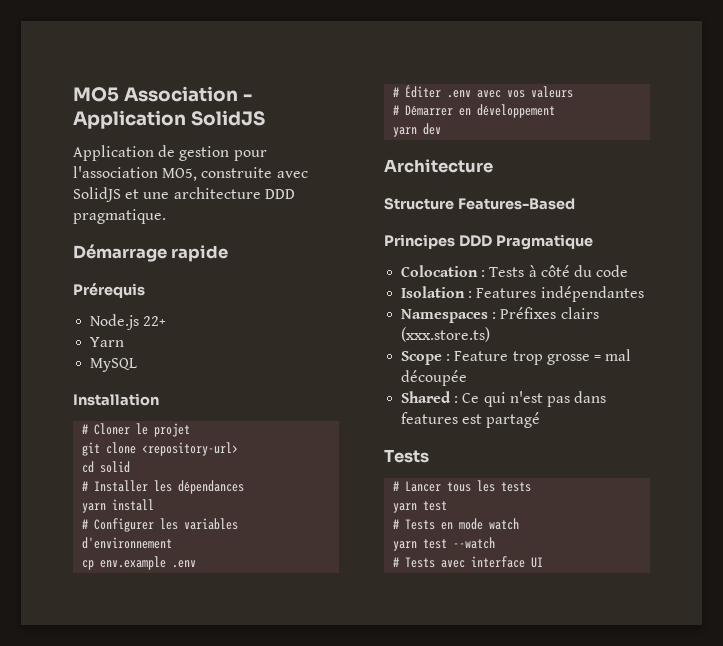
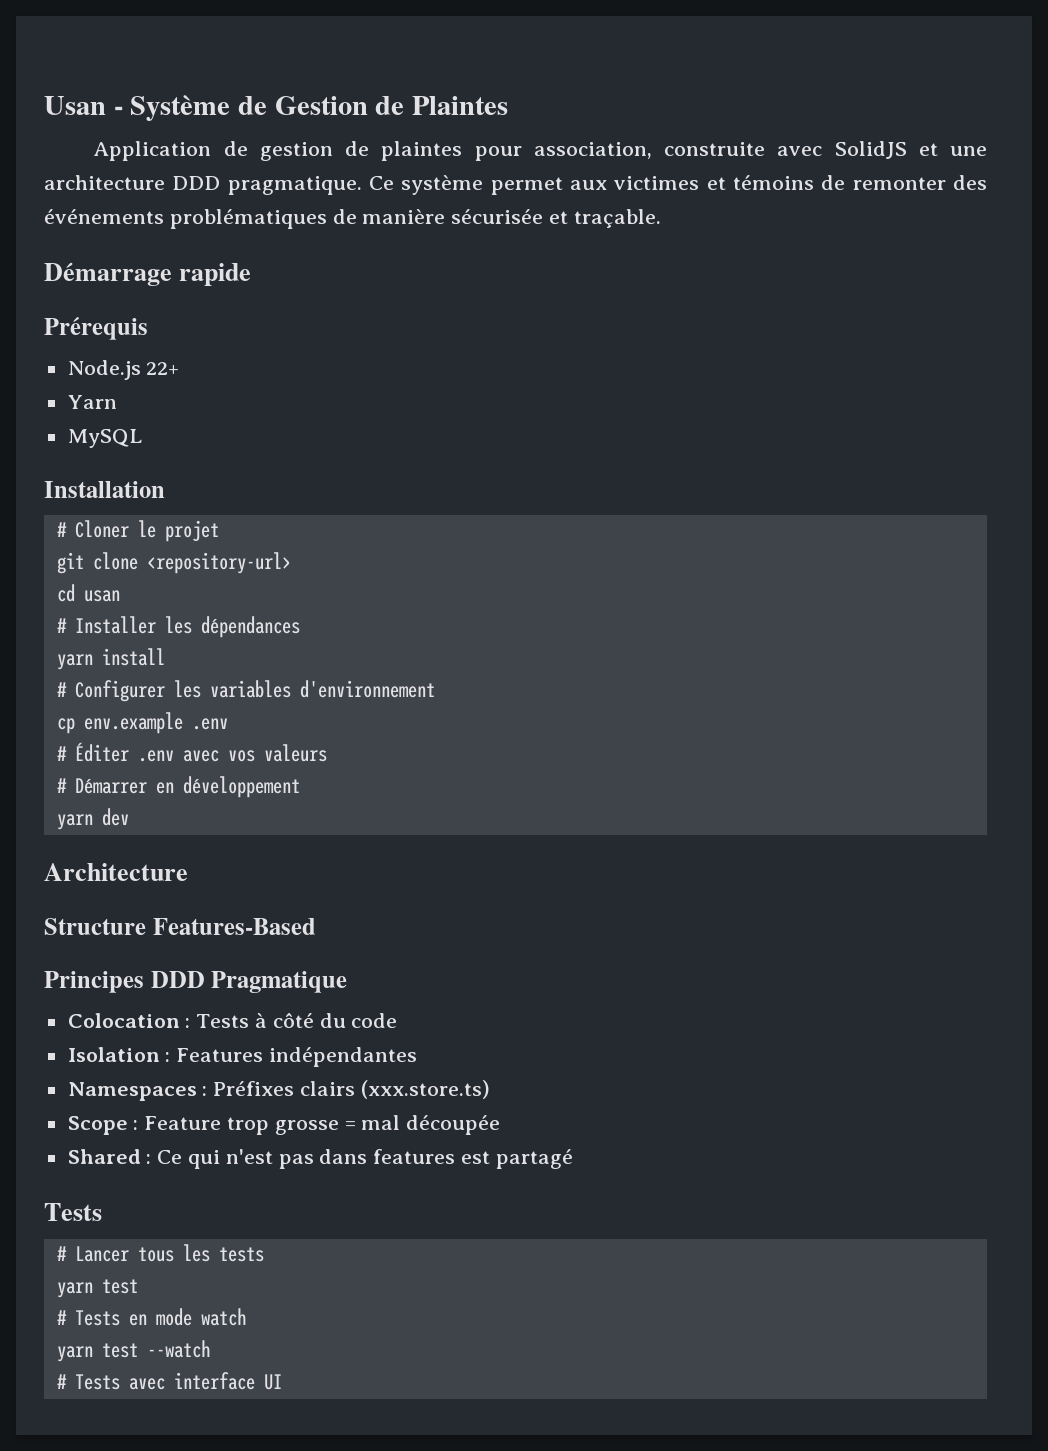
- MO5 Association - Application SolidJS
+ Usan - Système de Gestion de Plaintes
- Application de gestion pour l'association MO5, construite avec SolidJS et une architecture DDD pragmatique.
+ Application de gestion de plaintes pour association, construite avec SolidJS et une architecture DDD pragmatique. Ce système permet aux victimes et témoins de remonter des événements problématiques de manière sécurisée et traçable.
- cd solid
+ cd usan

